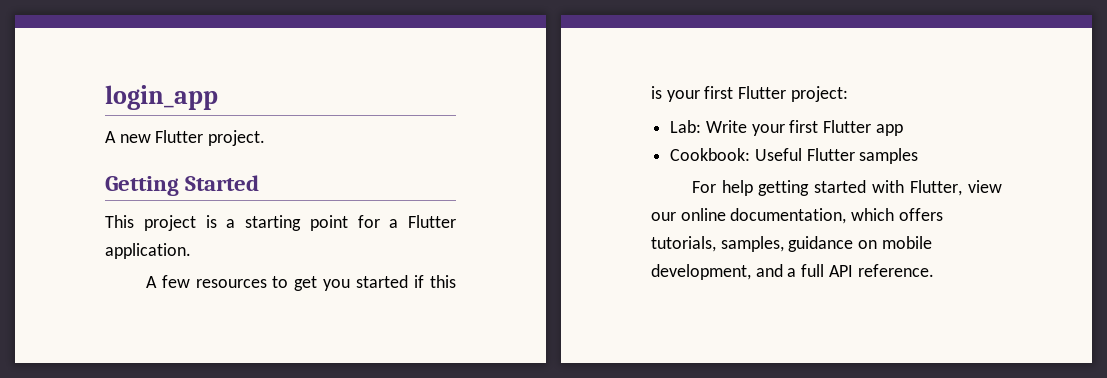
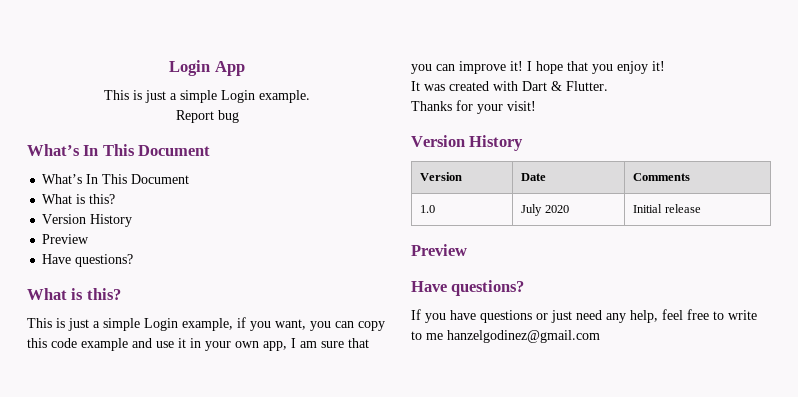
- login_app
- A new Flutter project.
- Getting Started
- This project is a starting point for a Flutter application.
- A few resources to get you started if this is your first Flutter project:
- Lab: Write your first Flutter app
- Cookbook: Useful Flutter samples
- For help getting started with Flutter, view our online documentation, which offers tutorials, samples, guidance on mobile development, and a full API reference.
+ Login App
+ This is just a simple Login example.
+ Report bug
+ What’s In This Document
+ What’s In This Document
+ What is this?
+ Version History
+ Preview
+ Have questions?
+ What is this?
+ This is just a simple Login example, if you want, you can copy this code example and use it in your own app, I am sure that you can improve it! I hope that you enjoy it!
+ It was created with Dart & Flutter.
+ Thanks for your visit!
+ Version History
+ Version | Date | Comments
+ 1.0 | July 2020 | Initial release
+ Preview
+ Have questions?
+ If you have questions or just need any help, feel free to write to me hanzelgodinez@gmail.com

